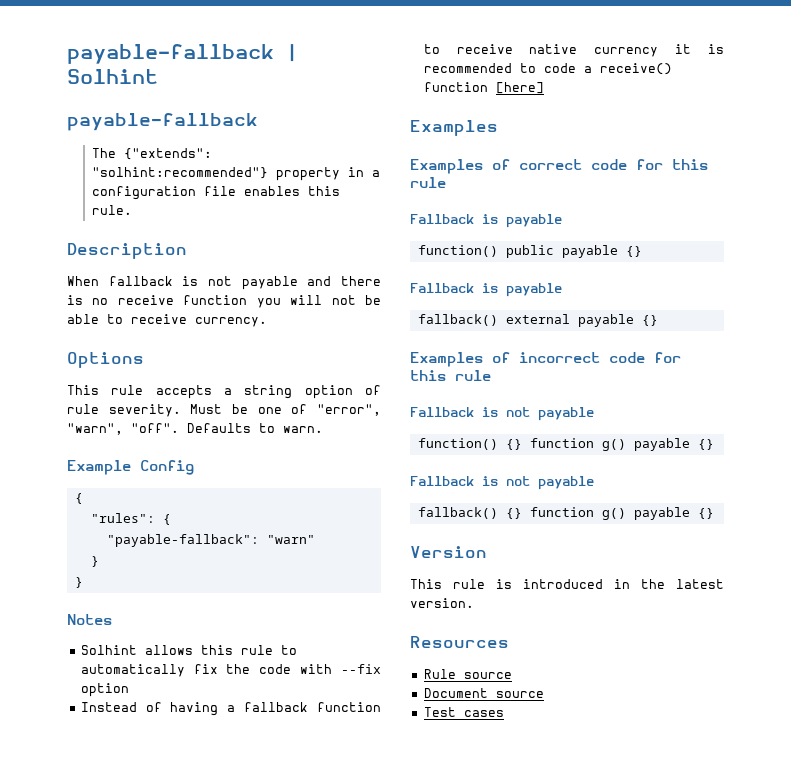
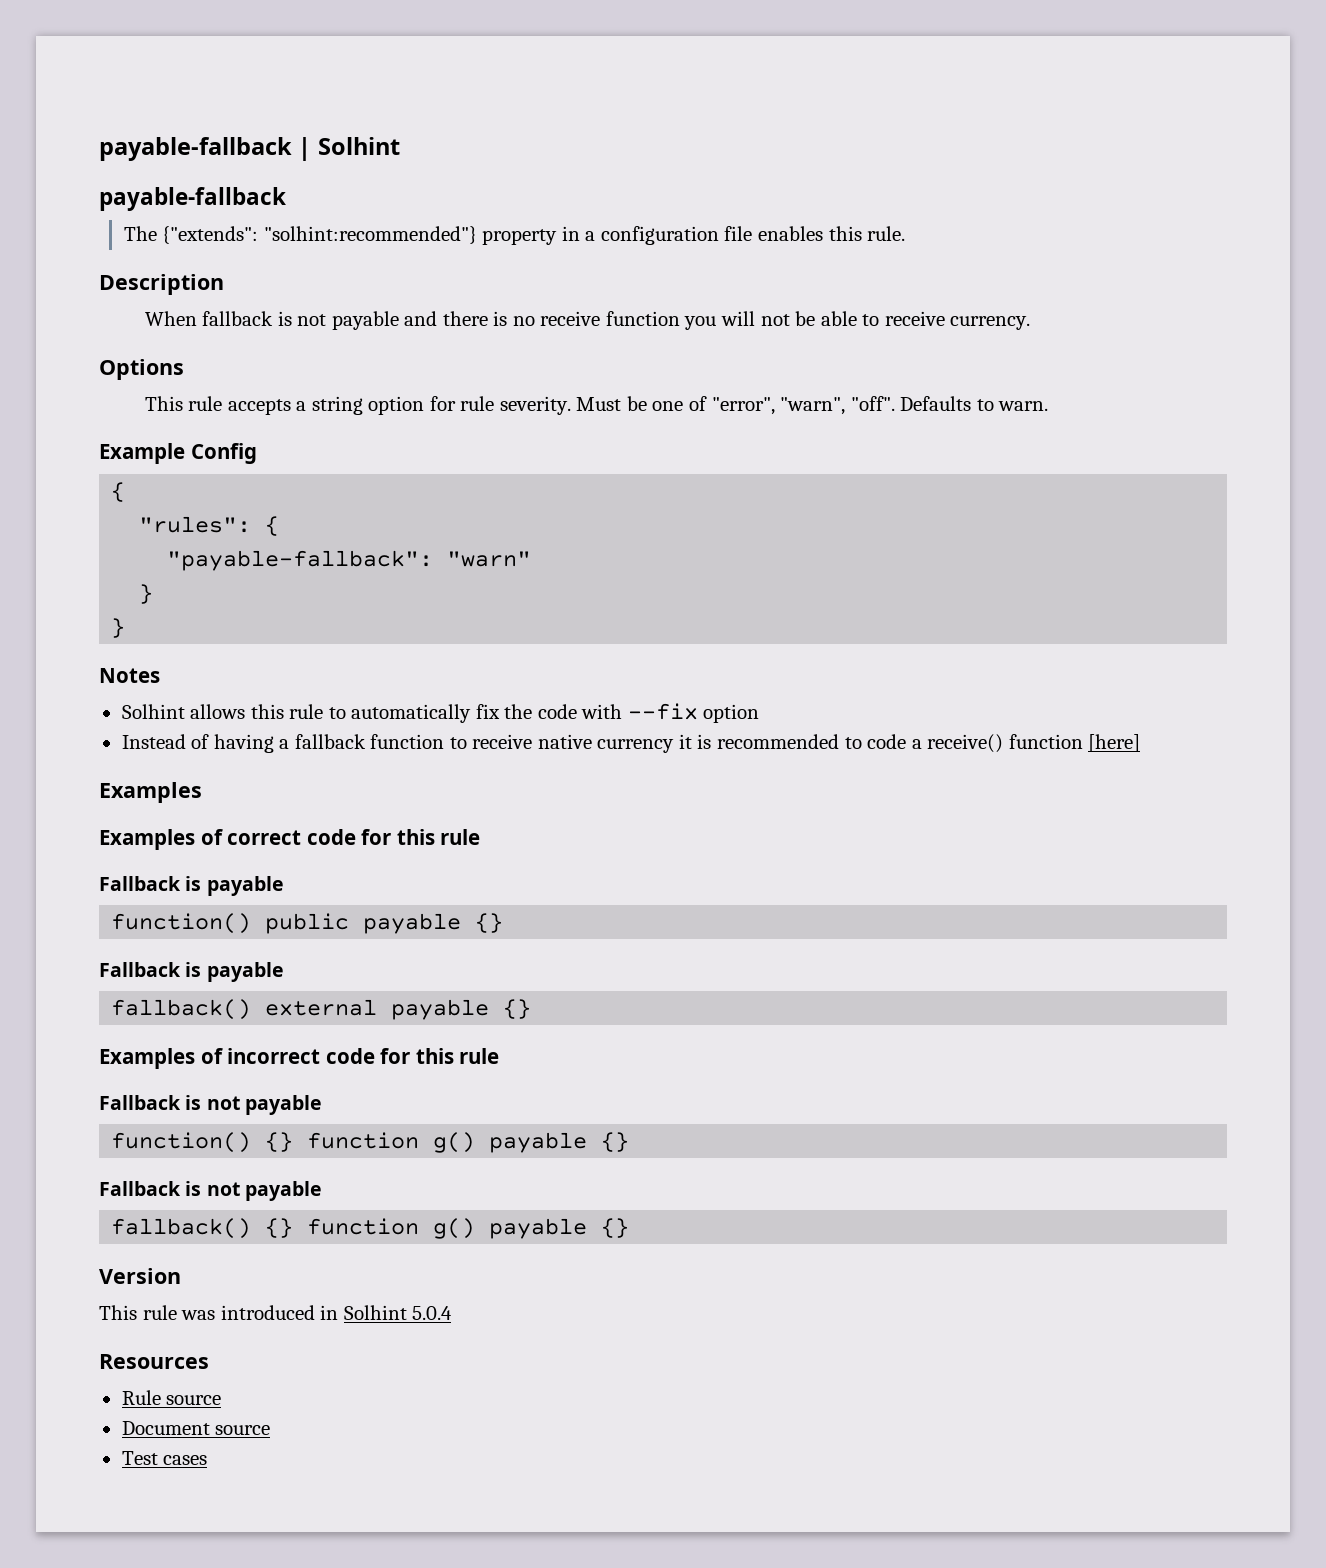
- This rule accepts a string option of rule severity.
+ This rule accepts a string option for rule severity.
- This rule is introduced in the latest version.
+ This rule was introduced in Solhint 5.0.4

